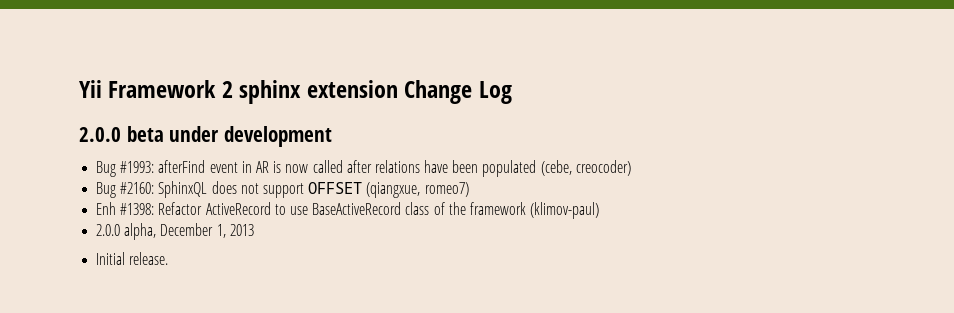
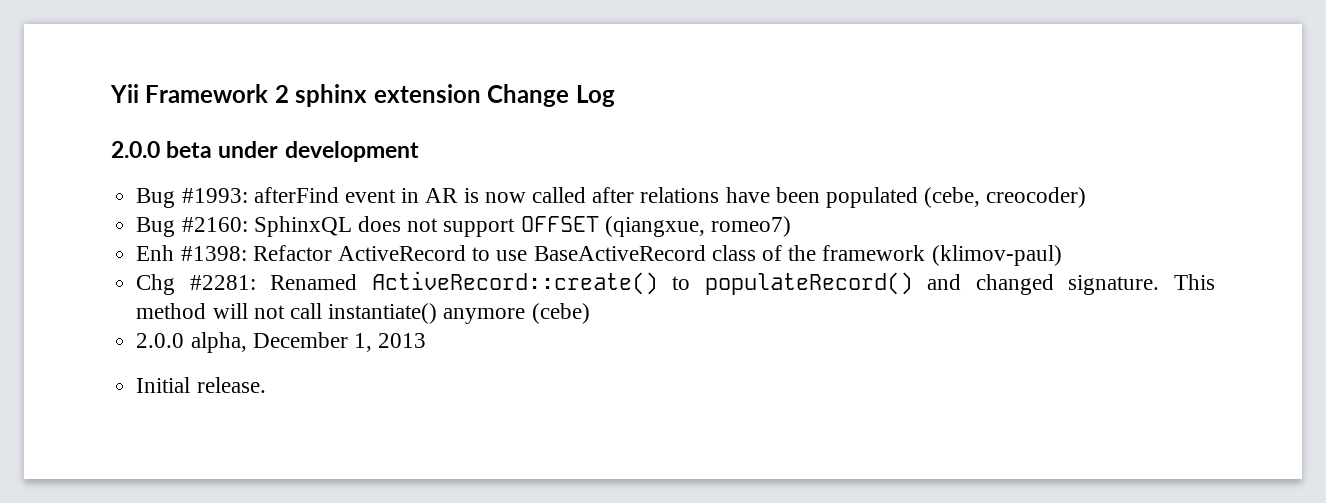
+ Chg #2281: Renamed ActiveRecord::create() to populateRecord() and changed signature. This method will not call instantiate() anymore (cebe)

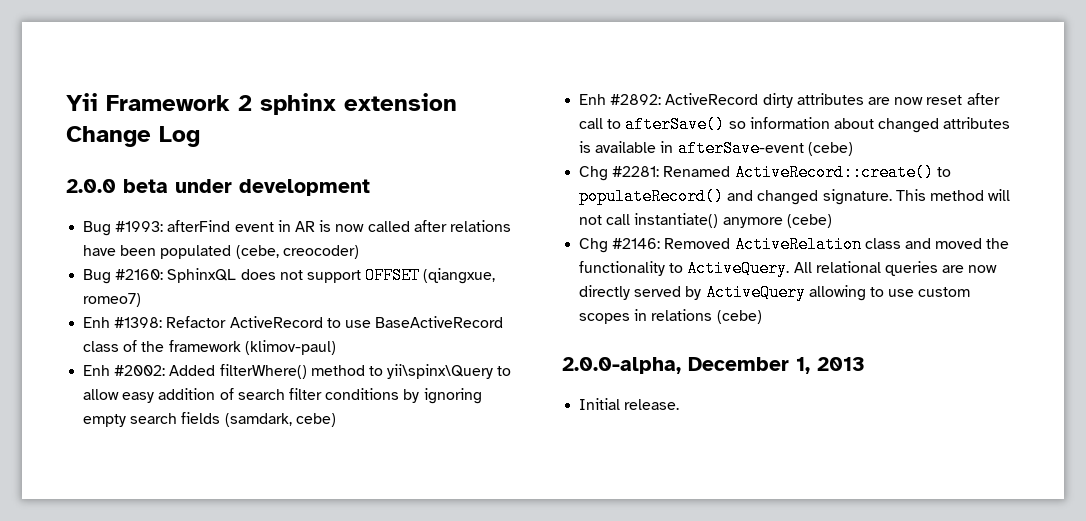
+ Enh #2002: Added filterWhere() method to yii\spinx\Query to allow easy addition of search filter conditions by ignoring empty search fields (samdark, cebe)
+ Enh #2892: ActiveRecord dirty attributes are now reset after call to afterSave() so information about changed attributes is available in afterSave-event (cebe)
- 2.0.0 alpha, December 1, 2013
+ Chg #2146: Removed ActiveRelation class and moved the functionality to ActiveQuery. All relational queries are now directly served by ActiveQuery allowing to use custom scopes in relations (cebe)
+ 2.0.0-alpha, December 1, 2013

